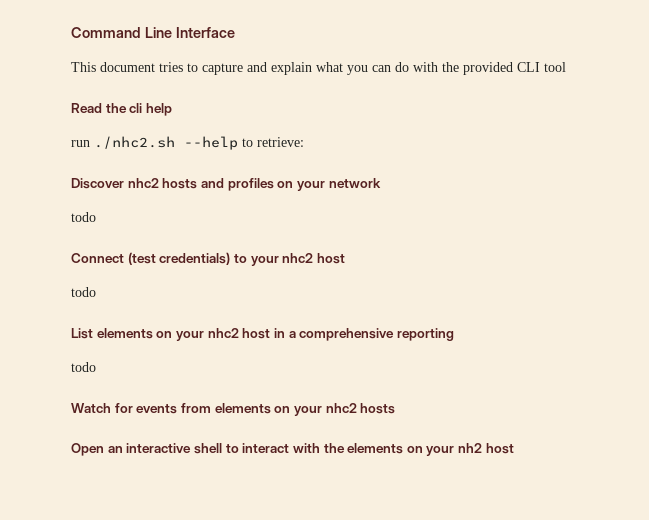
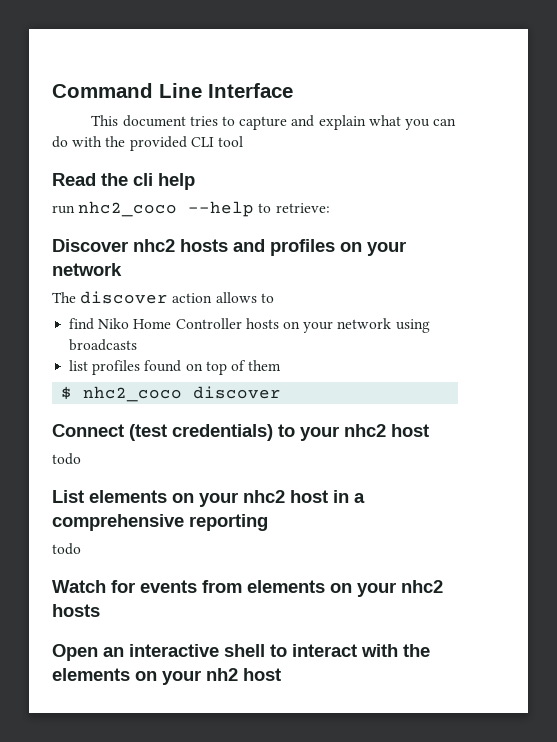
- run ./nhc2.sh --help to retrieve:
+ run nhc2_coco --help to retrieve:
  Discover nhc2 hosts and profiles on your network
- todo
+ The discover action allows to
+ find Niko Home Controller hosts on your network using broadcasts
+ list profiles found on top of them
+ $ nhc2_coco discover

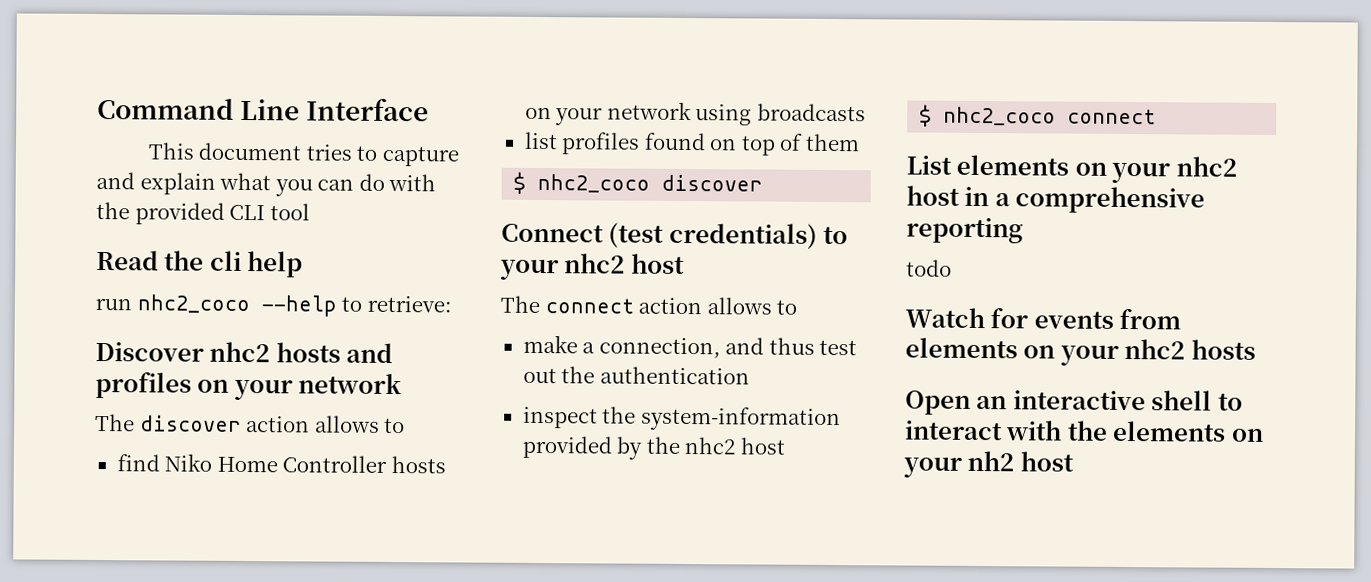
  Connect (test credentials) to your nhc2 host
- todo
+ The connect action allows to
+ make a connection, and thus test out the authentication
+ inspect the system-information provided by the nhc2 host
+ $ nhc2_coco connect

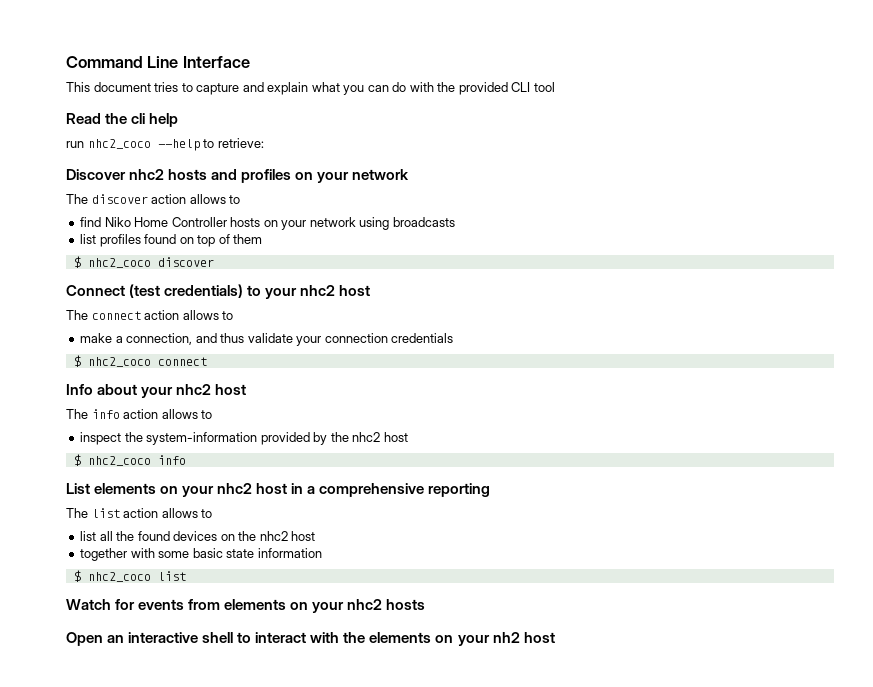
- make a connection, and thus test out the authentication
+ make a connection, and thus validate your connection credentials
+ $ nhc2_coco connect
+ Info about your nhc2 host
+ The info action allows to
- $ nhc2_coco connect
+ $ nhc2_coco info
- todo
+ The list action allows to
+ list all the found devices on the nhc2 host
+ together with some basic state information
+ $ nhc2_coco list

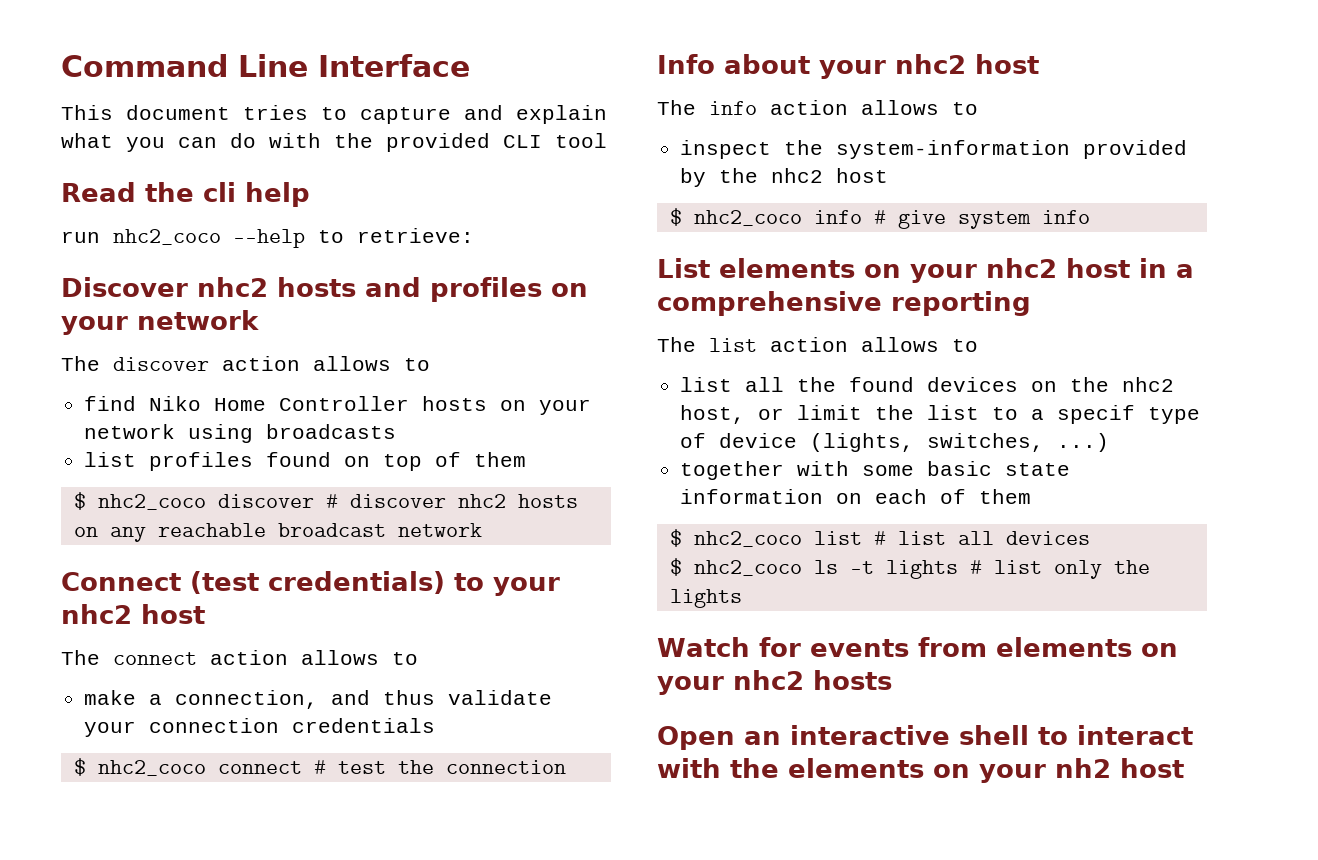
- $ nhc2_coco discover
+ $ nhc2_coco discover # discover nhc2 hosts on any reachable broadcast network
- $ nhc2_coco connect
+ $ nhc2_coco connect # test the connection
- $ nhc2_coco info
+ $ nhc2_coco info # give system info
- list all the found devices on the nhc2 host
+ list all the found devices on the nhc2 host, or limit the list to a specif type of device (lights, switches, ...)
- together with some basic state information
+ together with some basic state information on each of them
- $ nhc2_coco list
+ $ nhc2_coco list # list all devices
+ $ nhc2_coco ls -t lights # list only the lights

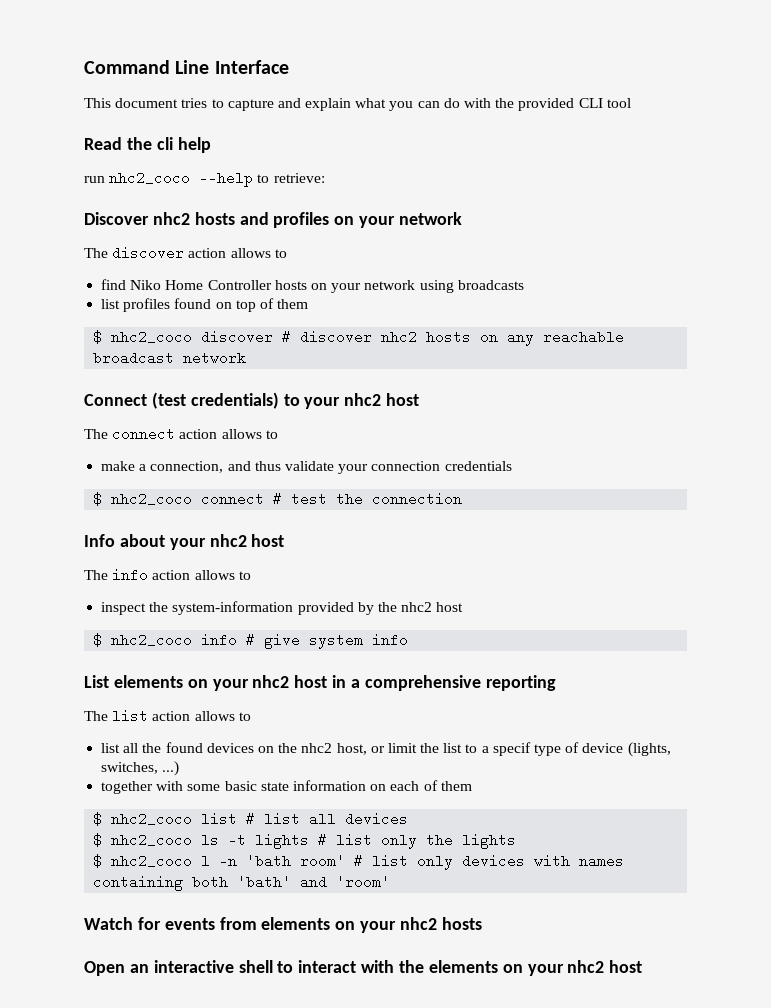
+ $ nhc2_coco l -n 'bath room' # list only devices with names containing both 'bath' and 'room'
- Open an interactive shell to interact with the elements on your nh2 host
+ Open an interactive shell to interact with the elements on your nhc2 host

